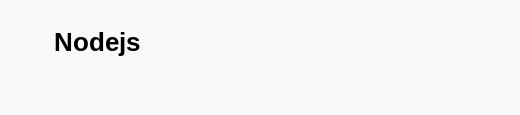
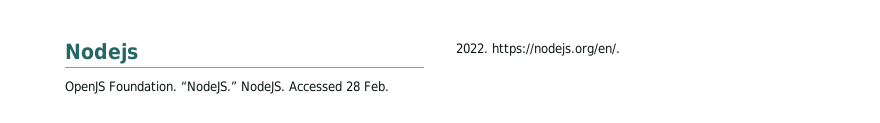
+ OpenJS Foundation. “NodeJS.” NodeJS. Accessed 28 Feb. 2022. https://nodejs.org/en/.

